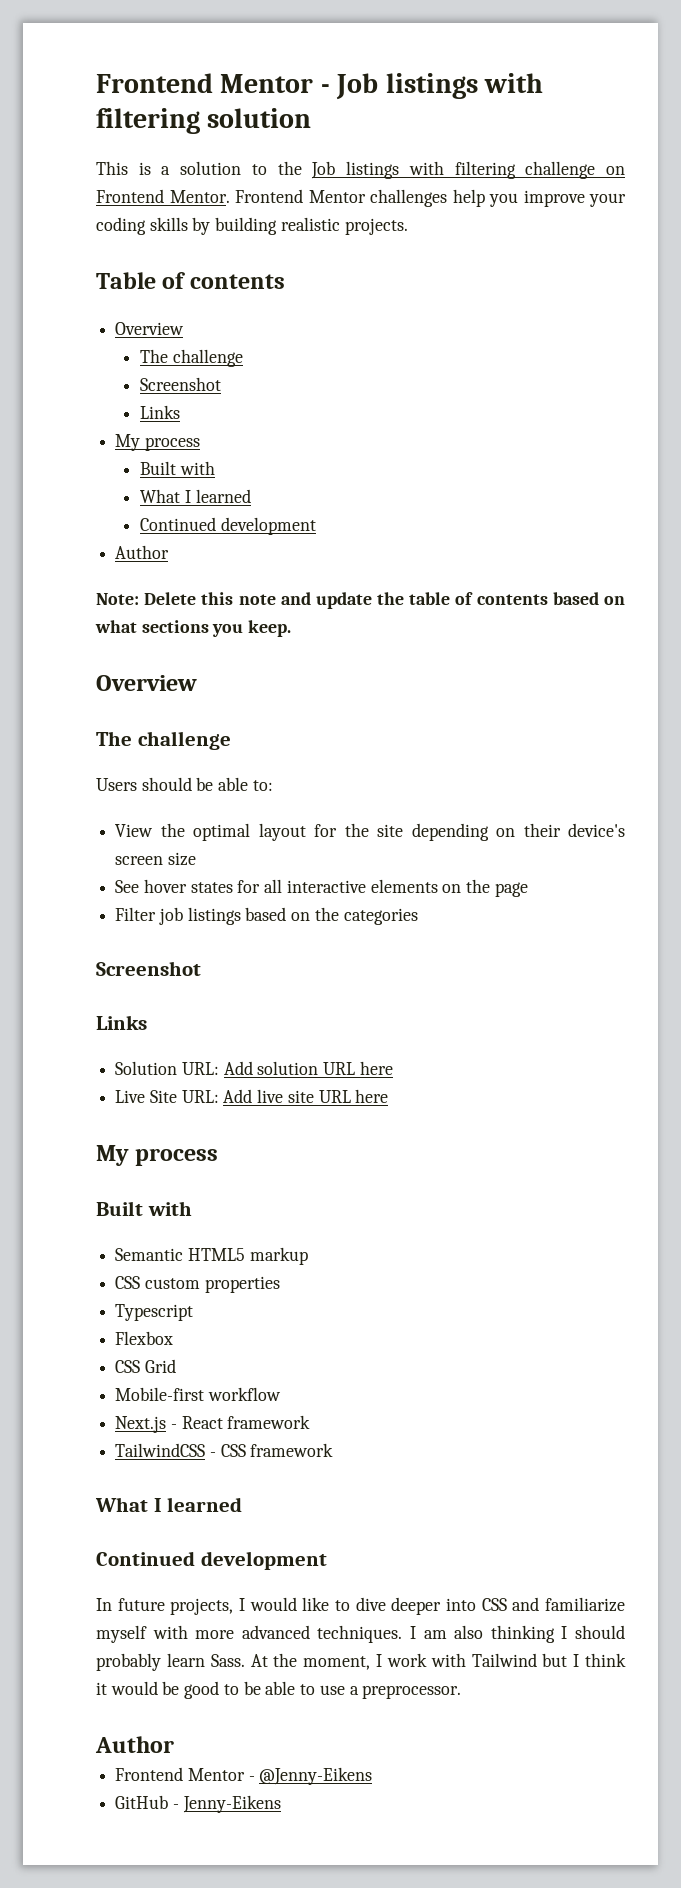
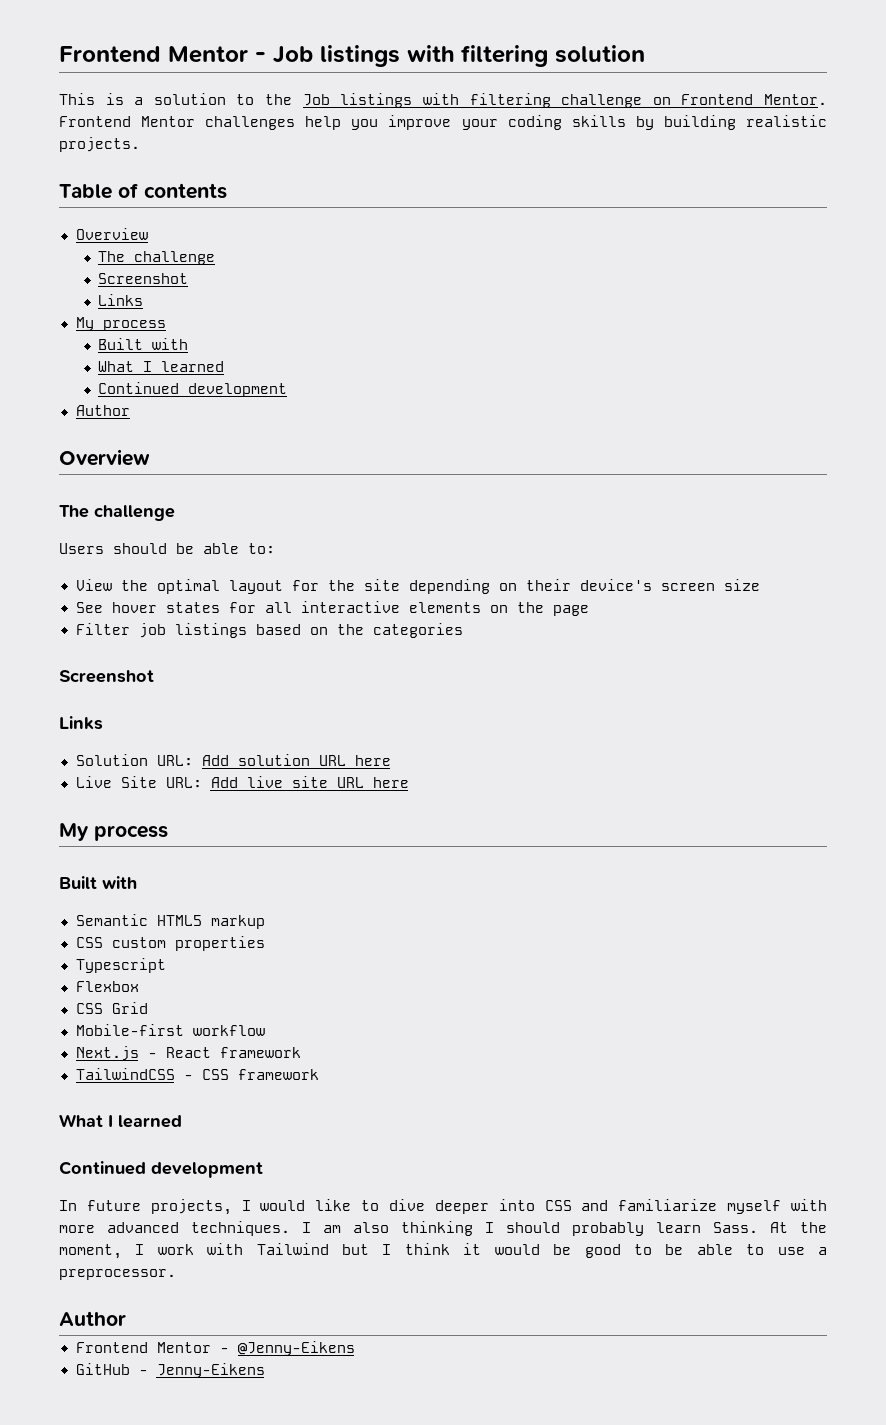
- Note: Delete this note and update the table of contents based on what sections you keep.

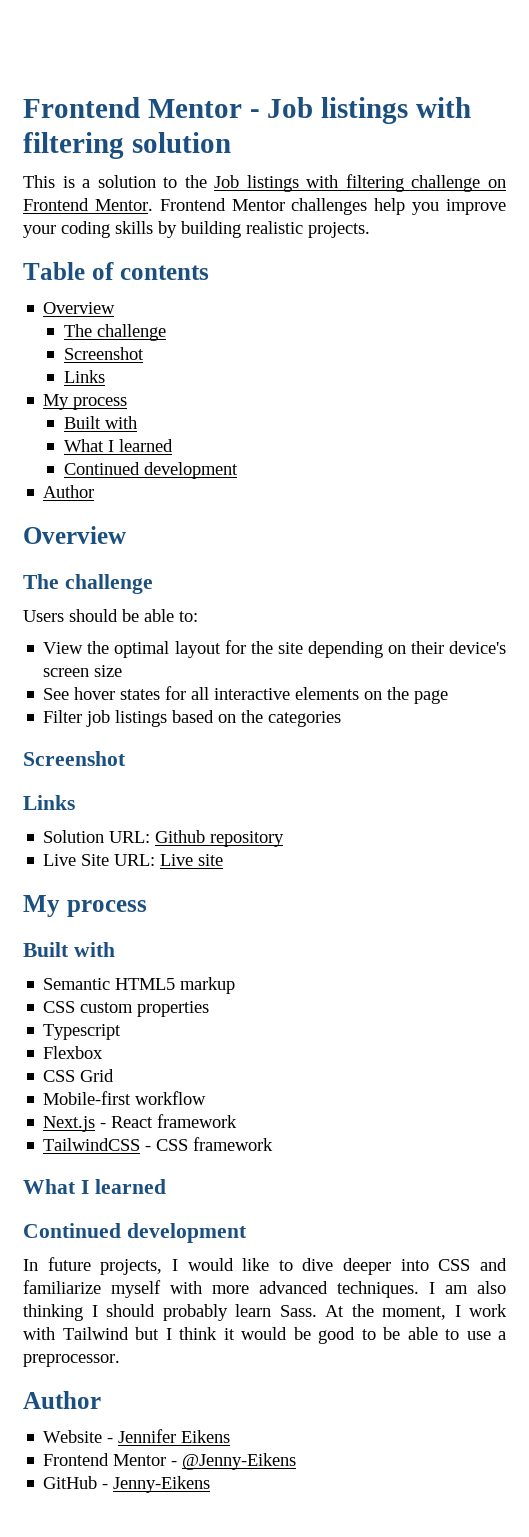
- Solution URL: Add solution URL here
+ Solution URL: Github repository
- Live Site URL: Add live site URL here
+ Live Site URL: Live site
+ Website - Jennifer Eikens

